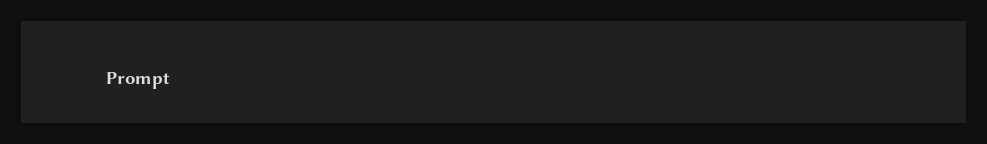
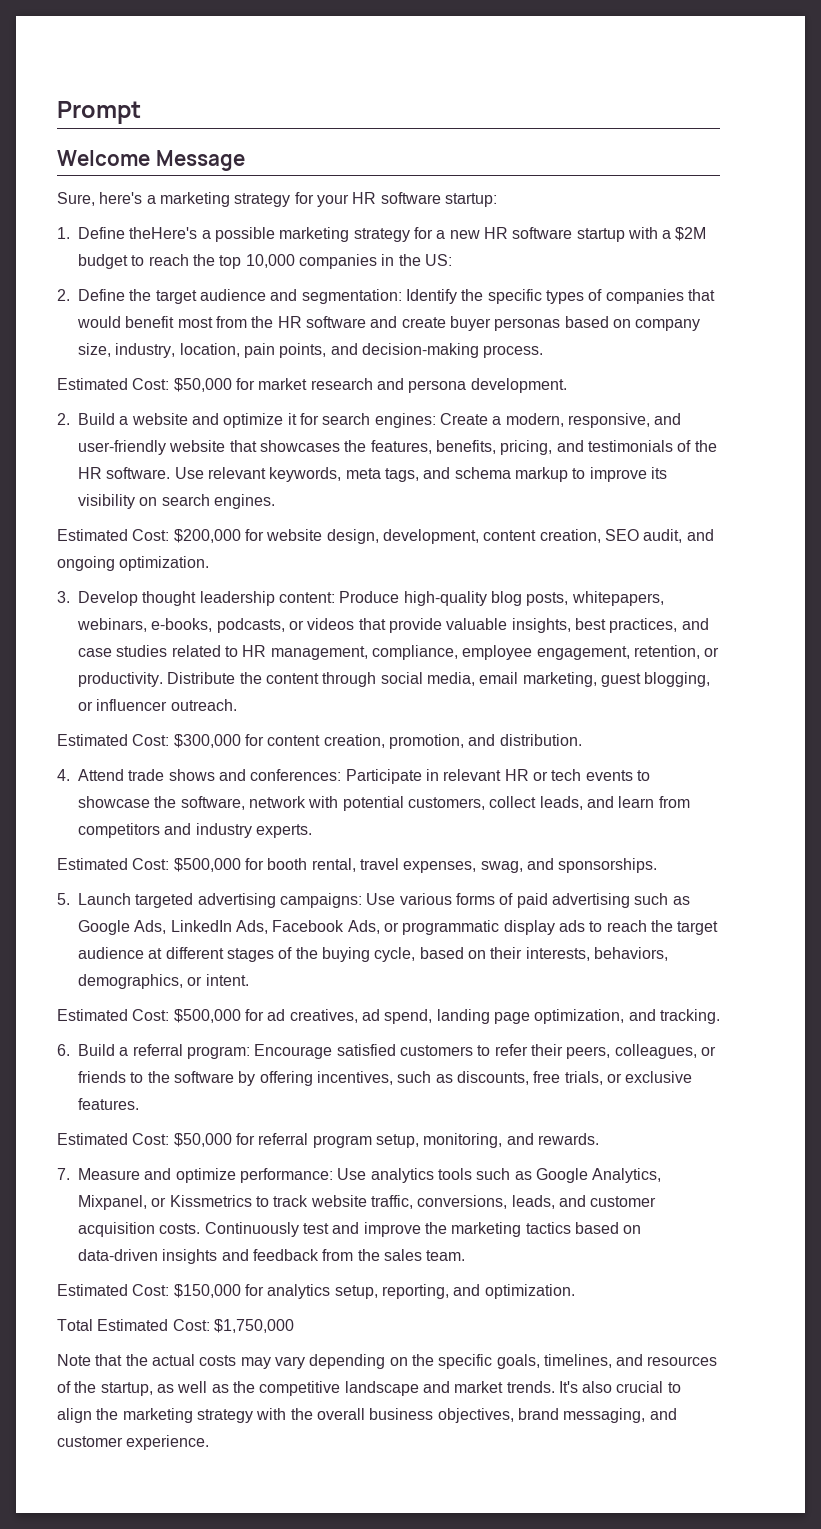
+ Welcome Message
+ Sure, here's a marketing strategy for your HR software startup:
+ 1. Define theHere's a possible marketing strategy for a new HR software startup with a $2M budget to reach the top 10,000 companies in the US:
+ 2. Define the target audience and segmentation: Identify the specific types of companies that would benefit most from the HR software and create buyer personas based on company size, industry, location, pain points, and decision-making process.
+ Estimated Cost: $50,000 for market research and persona development.
+ 2. Build a website and optimize it for search engines: Create a modern, responsive, and user-friendly website that showcases the features, benefits, pricing, and testimonials of the HR software. Use relevant keywords, meta tags, and schema markup to improve its visibility on search engines.
+ Estimated Cost: $200,000 for website design, development, content creation, SEO audit, and ongoing optimization.
+ 3. Develop thought leadership content: Produce high-quality blog posts, whitepapers, webinars, e-books, podcasts, or videos that provide valuable insights, best practices, and case studies related to HR management, compliance, employee engagement, retention, or productivity. Distribute the content through social media, email marketing, guest blogging, or influencer outreach.
+ Estimated Cost: $300,000 for content creation, promotion, and distribution.
+ 4. Attend trade shows and conferences: Participate in relevant HR or tech events to showcase the software, network with potential customers, collect leads, and learn from competitors and industry experts.
+ Estimated Cost: $500,000 for booth rental, travel expenses, swag, and sponsorships.
+ 5. Launch targeted advertising campaigns: Use various forms of paid advertising such as Google Ads, LinkedIn Ads, Facebook Ads, or programmatic display ads to reach the target audience at different stages of the buying cycle, based on their interests, behaviors, demographics, or intent.
+ Estimated Cost: $500,000 for ad creatives, ad spend, landing page optimization, and tracking.
+ 6. Build a referral program: Encourage satisfied customers to refer their peers, colleagues, or friends to the software by offering incentives, such as discounts, free trials, or exclusive features.
+ Estimated Cost: $50,000 for referral program setup, monitoring, and rewards.
+ 7. Measure and optimize performance: Use analytics tools such as Google Analytics, Mixpanel, or Kissmetrics to track website traffic, conversions, leads, and customer acquisition costs. Continuously test and improve the marketing tactics based on data-driven insights and feedback from the sales team.
+ Estimated Cost: $150,000 for analytics setup, reporting, and optimization.
+ Total Estimated Cost: $1,750,000
+ Note that the actual costs may vary depending on the specific goals, timelines, and resources of the startup, as well as the competitive landscape and market trends. It's also crucial to align the marketing strategy with the overall business objectives, brand messaging, and customer experience.

